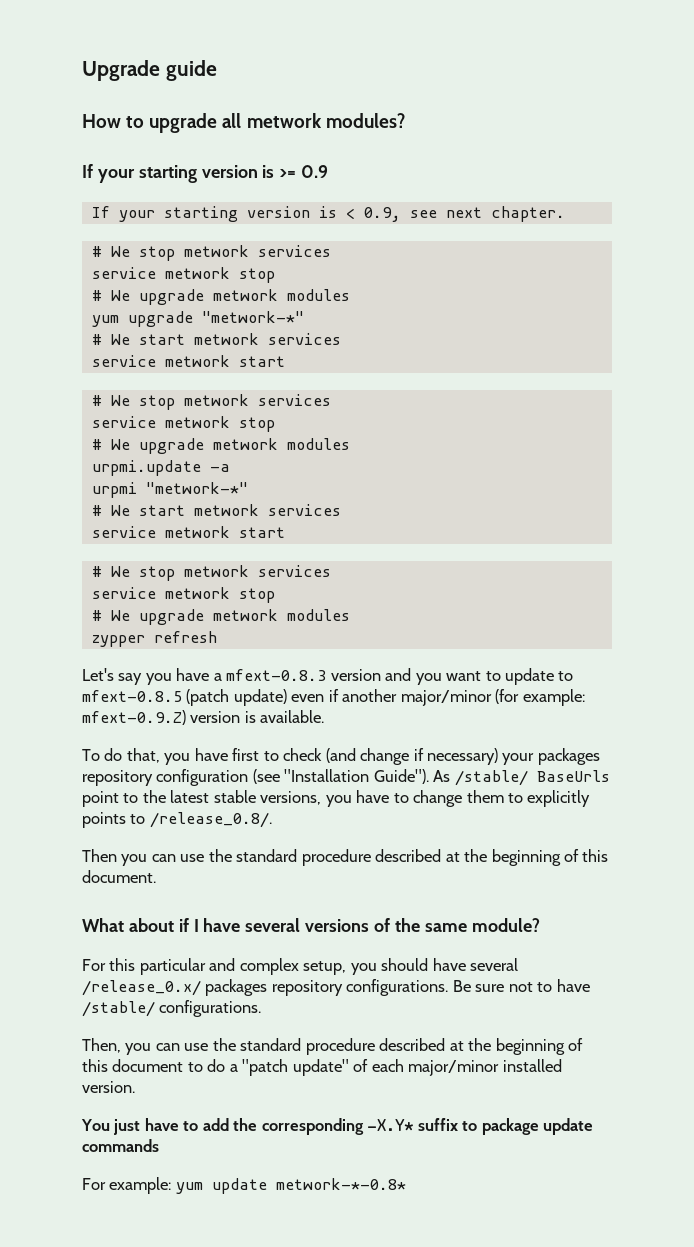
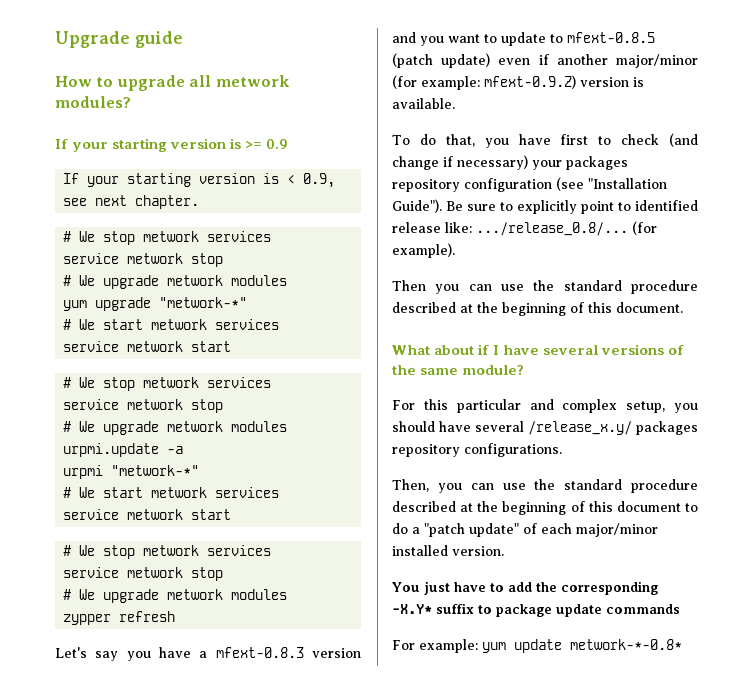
- As /stable/ BaseUrls point to the latest stable versions, you have to change them to explicitly points to /release_0.8/.
+ Be sure to explicitly point to identified release like: .../release_0.8/... (for example).
- For this particular and complex setup, you should have several /release_0.x/ packages repository configurations. Be sure not to have /stable/ configurations.
+ For this particular and complex setup, you should have several /release_x.y/ packages repository configurations.

